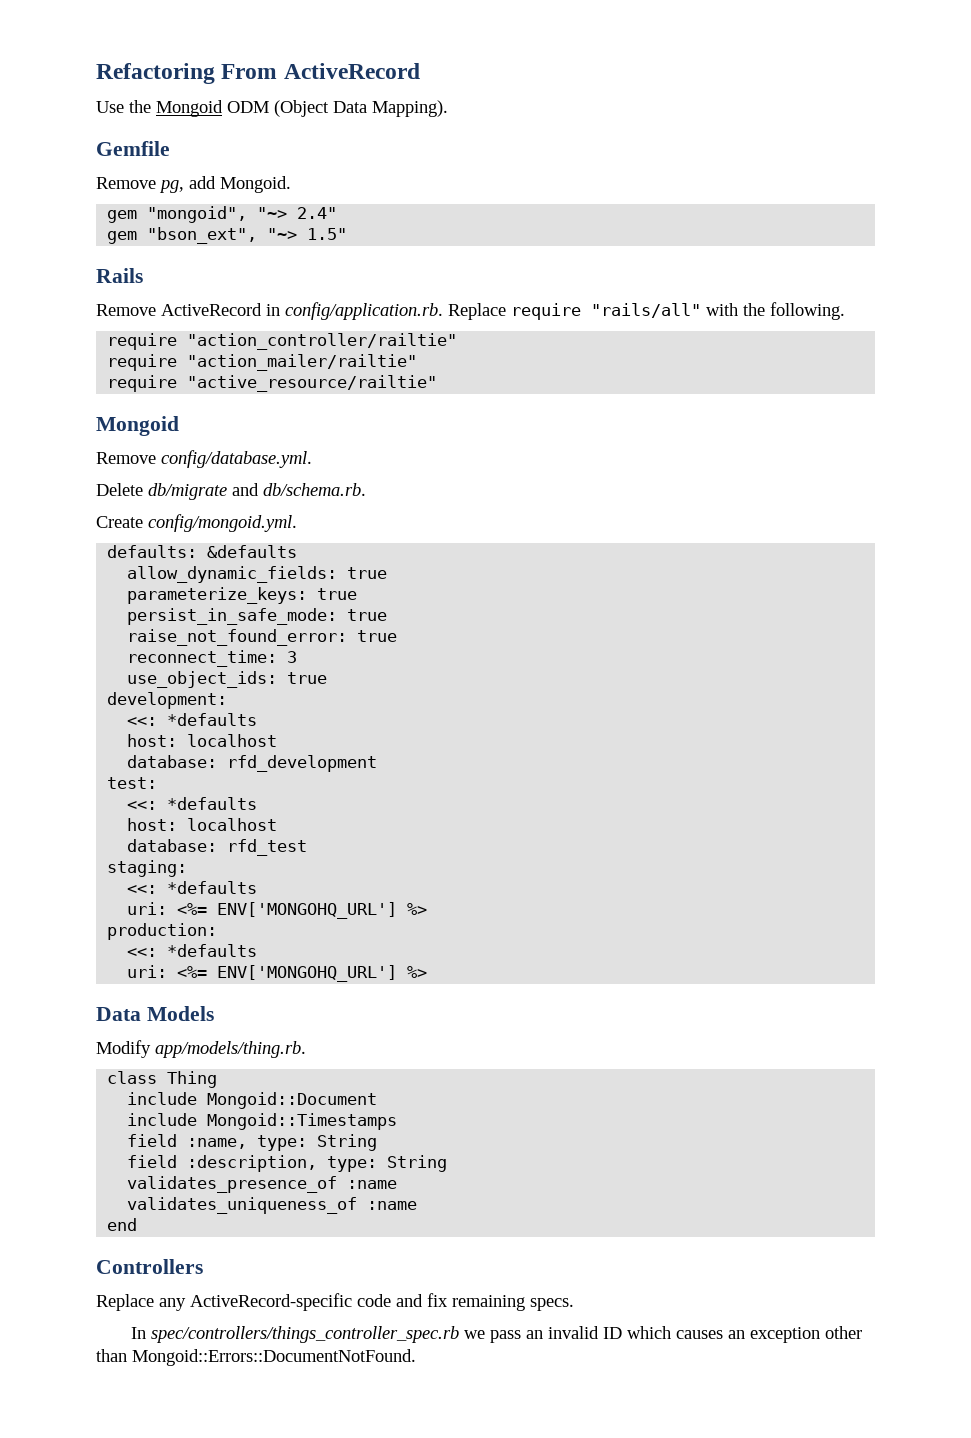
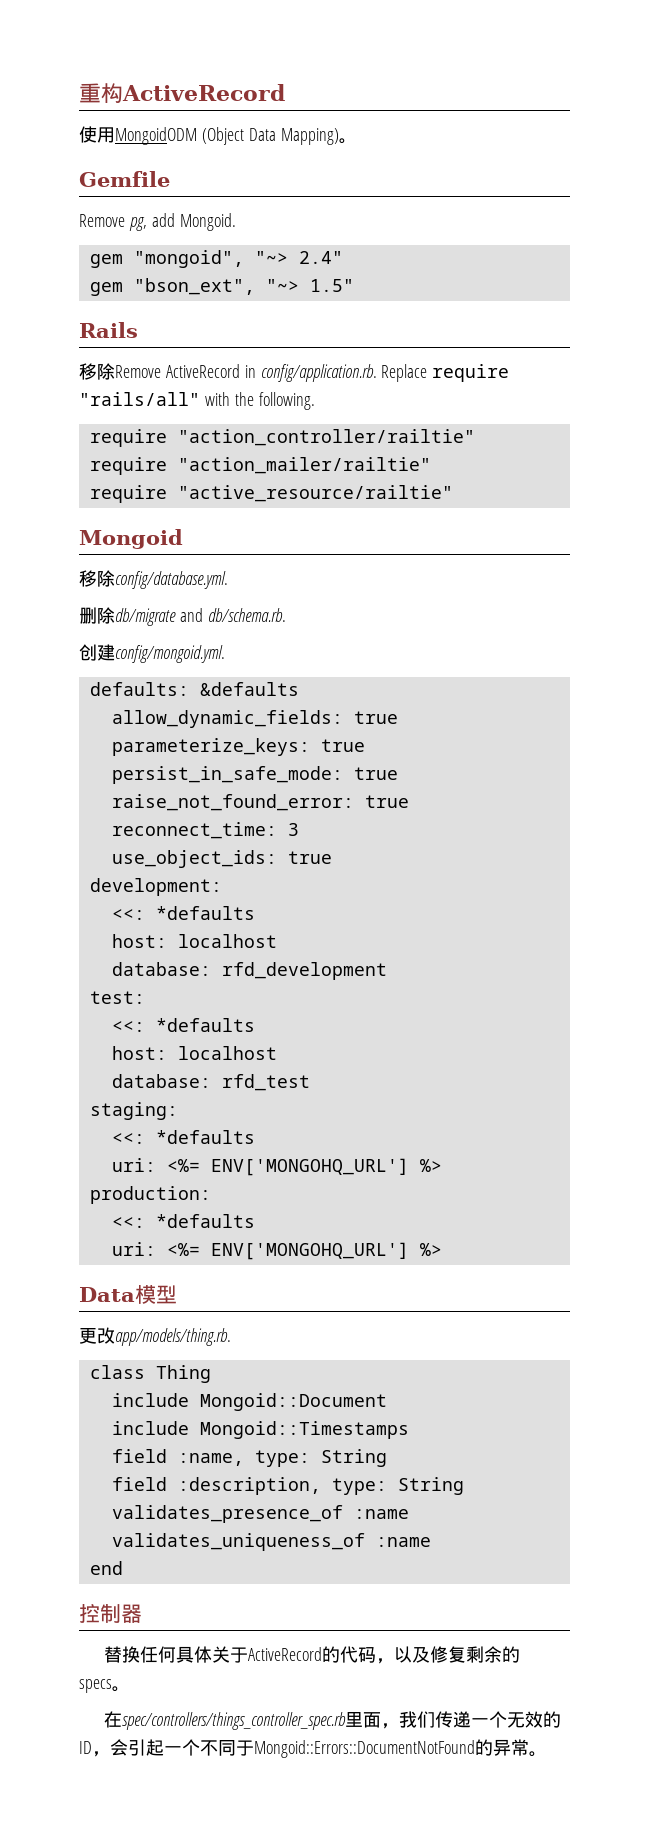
- Refactoring From ActiveRecord
+ 重构ActiveRecord
- Use the Mongoid ODM (Object Data Mapping).
+ 使用MongoidODM (Object Data Mapping)。
- Remove ActiveRecord in config/application.rb. Replace require "rails/all" with the following.
+ 移除Remove ActiveRecord in config/application.rb. Replace require "rails/all" with the following.
- Remove config/database.yml.
+ 移除config/database.yml.
- Delete db/migrate and db/schema.rb.
+ 删除db/migrate and db/schema.rb.
- Create config/mongoid.yml.
+ 创建config/mongoid.yml.
- Data Models
- Modify app/models/thing.rb.
+ Data模型
+ 更改app/models/thing.rb.
- Controllers
- Replace any ActiveRecord-specific code and fix remaining specs.
- In spec/controllers/things_controller_spec.rb we pass an invalid ID which causes an exception other than Mongoid::Errors::DocumentNotFound.
+ 控制器
+ 替换任何具体关于ActiveRecord的代码，以及修复剩余的specs。
+ 在spec/controllers/things_controller_spec.rb里面，我们传递一个无效的ID，会引起一个不同于Mongoid::Errors::DocumentNotFound的异常。

